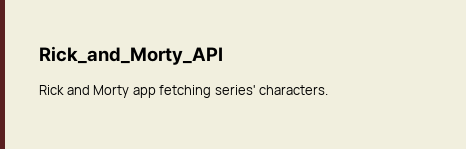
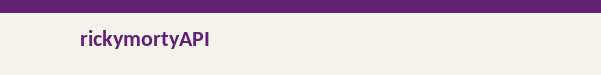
- Rick_and_Morty_API
- Rick and Morty app fetching series' characters.
+ rickymortyAPI

